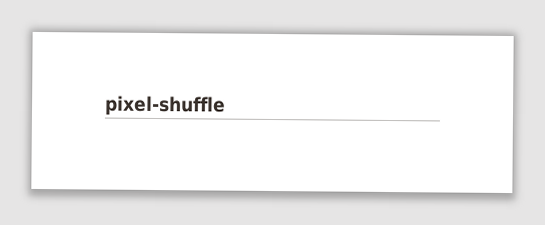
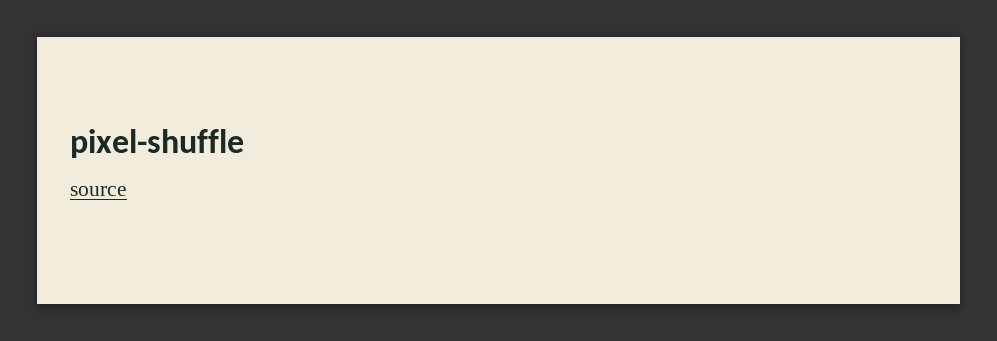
+ source

